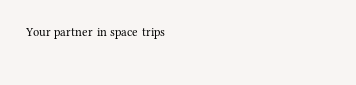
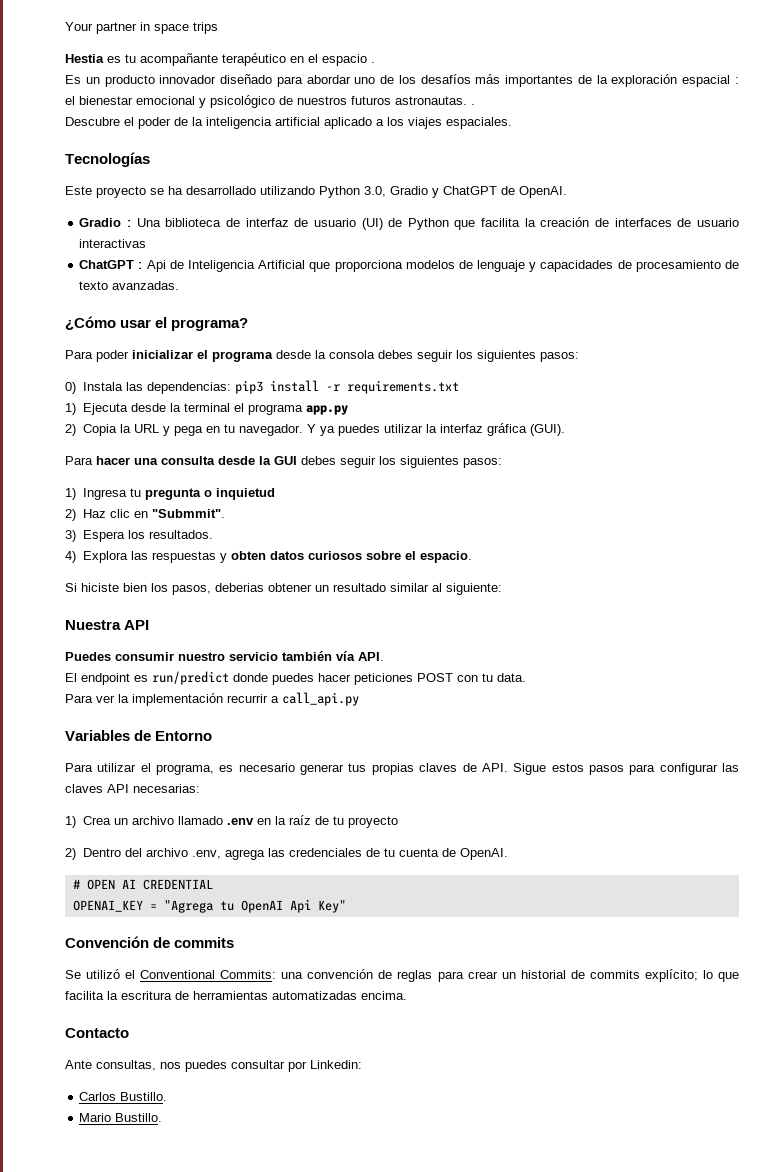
+ Hestia es tu acompañante terapéutico en el espacio .
+ Es un producto innovador diseñado para abordar uno de los desafíos más importantes de la exploración espacial : el bienestar emocional y psicológico de nuestros futuros astronautas. .
+ Descubre el poder de la inteligencia artificial aplicado a los viajes espaciales.
+ Tecnologías
+ Este proyecto se ha desarrollado utilizando Python 3.0, Gradio y ChatGPT de OpenAI.
+ Gradio : Una biblioteca de interfaz de usuario (UI) de Python que facilita la creación de interfaces de usuario interactivas
+ ChatGPT : Api de Inteligencia Artificial que proporciona modelos de lenguaje y capacidades de procesamiento de texto avanzadas.
+ ¿Cómo usar el programa?
+ Para poder inicializar el programa desde la consola debes seguir los siguientes pasos:
+ 0) Instala las dependencias: pip3 install -r requirements.txt
+ 1) Ejecuta desde la terminal el programa app.py
+ 2) Copia la URL y pega en tu navegador. Y ya puedes utilizar la interfaz gráfica (GUI).
+ Para hacer una consulta desde la GUI debes seguir los siguientes pasos:
+ 1) Ingresa tu pregunta o inquietud
+ 2) Haz clic en "Submmit".
+ 3) Espera los resultados.
+ 4) Explora las respuestas y obten datos curiosos sobre el espacio.
+ Si hiciste bien los pasos, deberias obtener un resultado similar al siguiente:
+ Nuestra API
+ Puedes consumir nuestro servicio también vía API.
+ El endpoint es run/predict donde puedes hacer peticiones POST con tu data.
+ Para ver la implementación recurrir a call_api.py
+ Variables de Entorno
+ Para utilizar el programa, es necesario generar tus propias claves de API. Sigue estos pasos para configurar las claves API necesarias:
+ 1) Crea un archivo llamado .env en la raíz de tu proyecto
+ 2) Dentro del archivo .env, agrega las credenciales de tu cuenta de OpenAI.
+ # OPEN AI CREDENTIAL
+ OPENAI_KEY = "Agrega tu OpenAI Api Key"
+ Convención de commits
+ Se utilizó el Conventional Commits: una convención de reglas para crear un historial de commits explícito; lo que facilita la escritura de herramientas automatizadas encima.
+ Contacto
+ Ante consultas, nos puedes consultar por Linkedin:
+ Carlos Bustillo.
+ Mario Bustillo.

